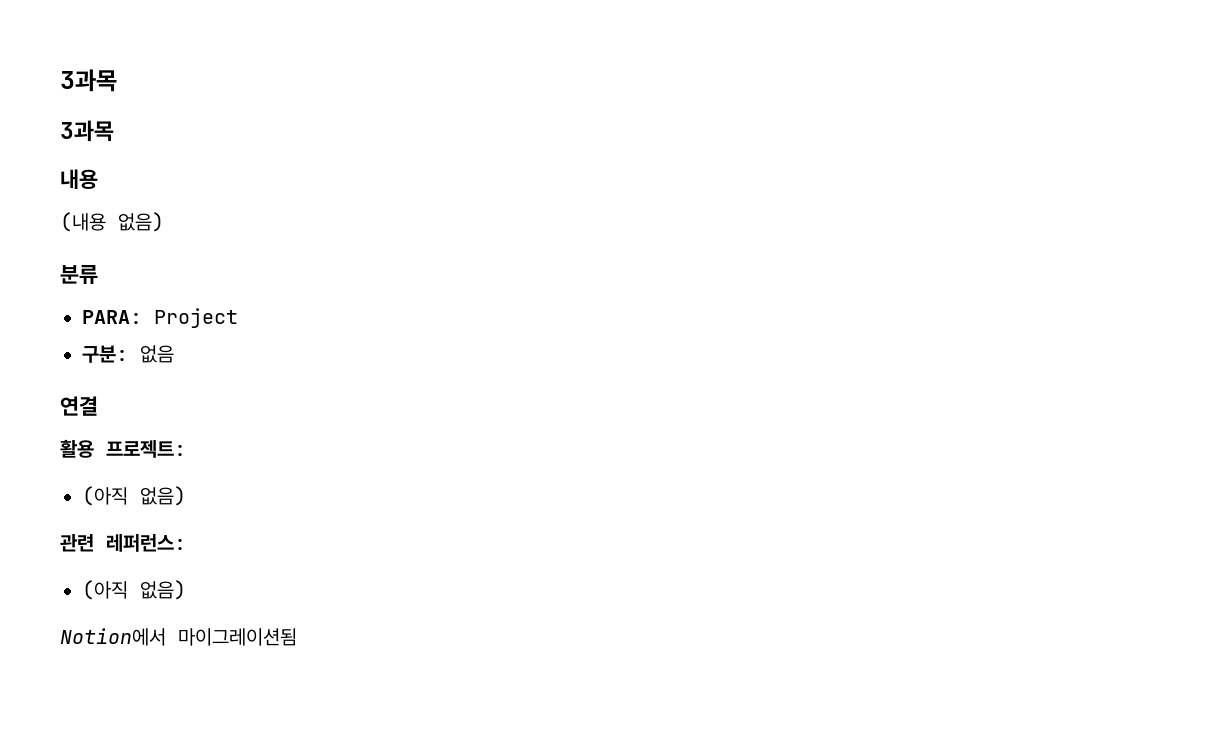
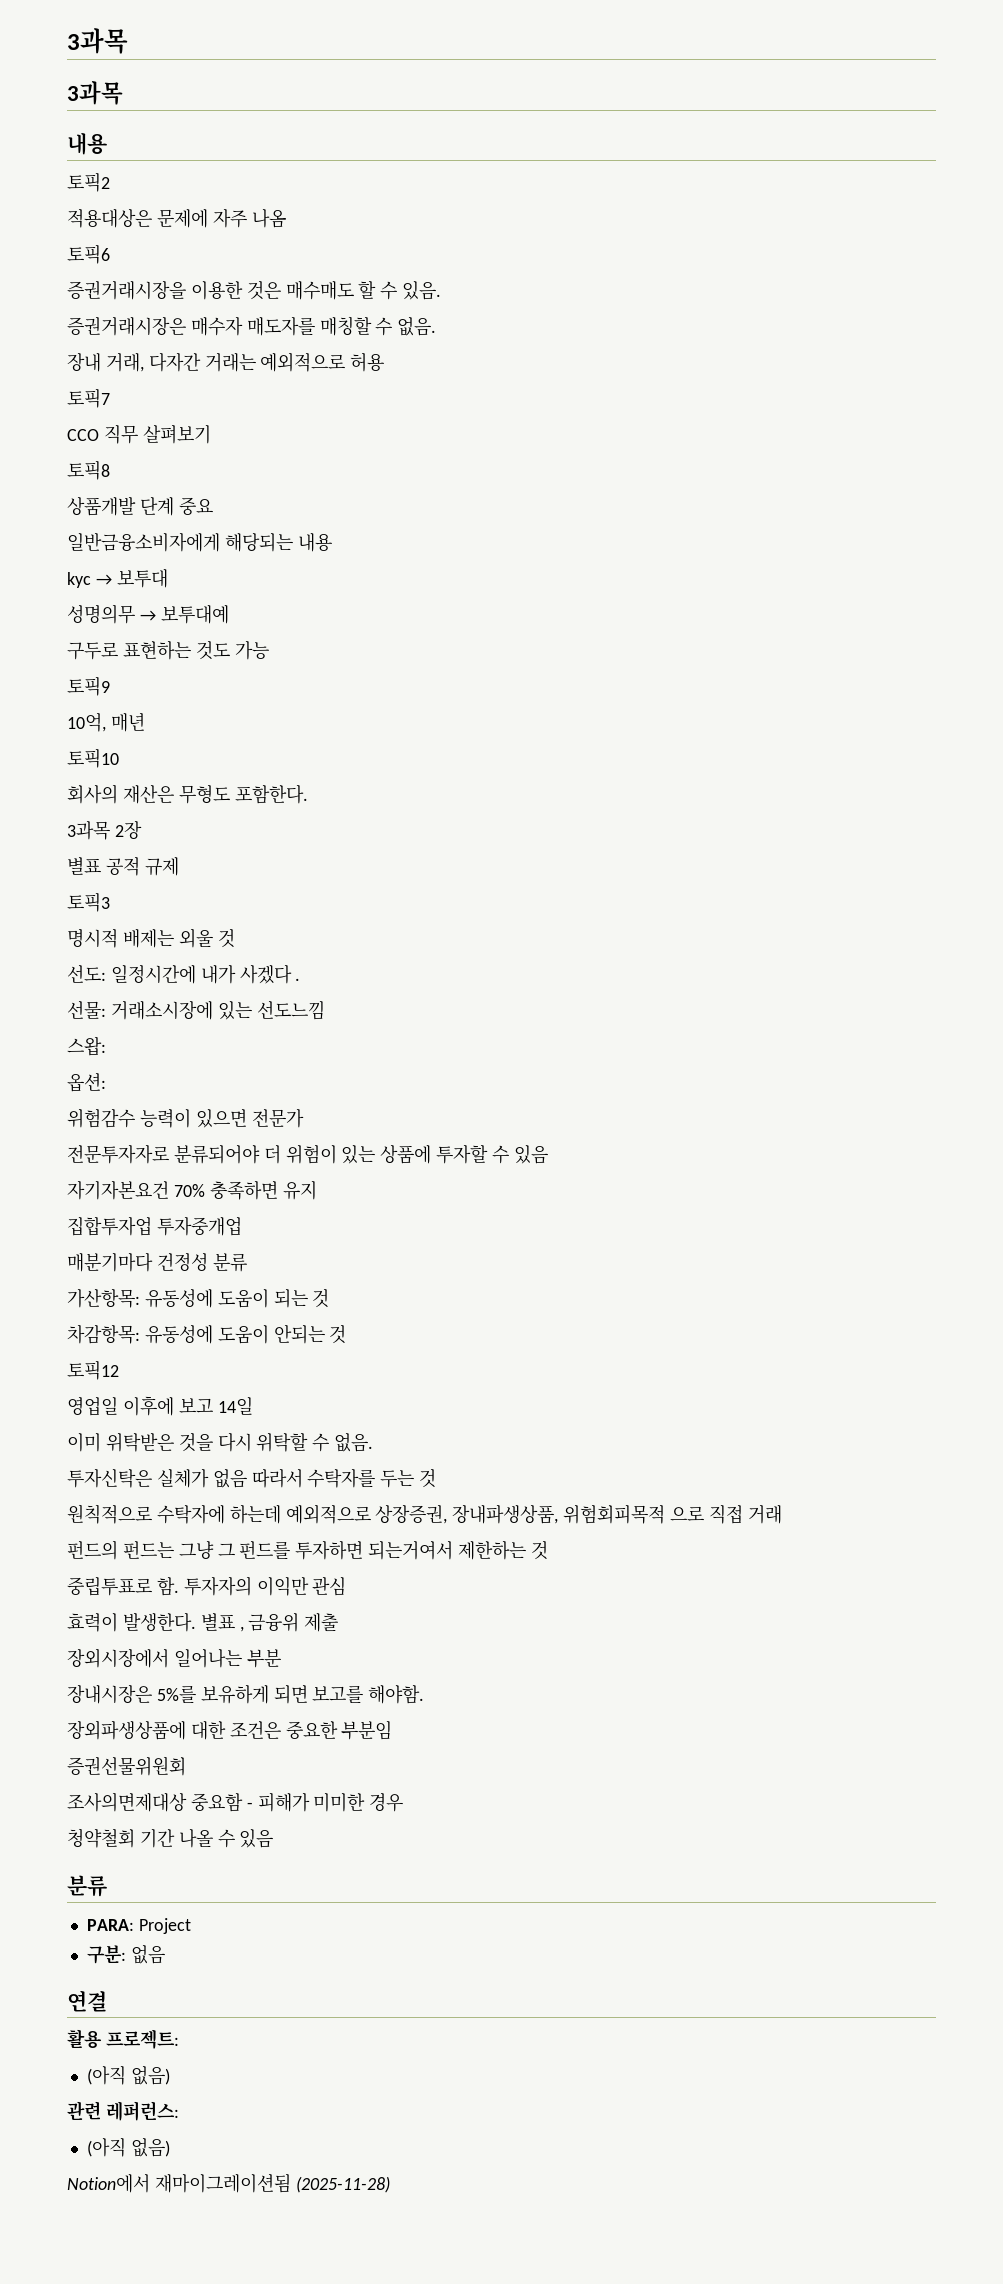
- (내용 없음)
+ 토픽2
+ 적용대상은 문제에 자주 나옴
+ 토픽6
+ 증권거래시장을 이용한 것은 매수매도 할 수 있음.
+ 증권거래시장은 매수자 매도자를 매칭할 수 없음.
+ 장내 거래, 다자간 거래는 예외적으로 허용
+ 토픽7
+ CCO 직무 살펴보기
+ 토픽8
+ 상품개발 단계 중요
+ 일반금융소비자에게 해당되는 내용
+ kyc → 보투대
+ 성명의무 → 보투대예
+ 구두로 표현하는 것도 가능
+ 토픽9
+ 10억, 매년
+ 토픽10
+ 회사의 재산은 무형도 포함한다.
+ 3과목 2장
+ 별표 공적 규제
+ 토픽3
+ 명시적 배제는 외울 것
+ 선도: 일정시간에 내가 사겠다 .
+ 선물: 거래소시장에 있는 선도느낌
+ 스왑:
+ 옵션:
+ 위험감수 능력이 있으면 전문가
+ 전문투자자로 분류되어야 더 위험이 있는 상품에 투자할 수 있음
+ 자기자본요건 70% 충족하면 유지
+ 집합투자업 투자중개업
+ 매분기마다 건정성 분류
+ 가산항목: 유동성에 도움이 되는 것
+ 차감항목: 유동성에 도움이 안되는 것
+ 토픽12
+ 영업일 이후에 보고 14일
+ 이미 위탁받은 것을 다시 위탁할 수 없음.
+ 투자신탁은 실체가 없음 따라서 수탁자를 두는 것
+ 원칙적으로 수탁자에 하는데 예외적으로 상장증권, 장내파생상품, 위험회피목적 으로 직접 거래
+ 펀드의 펀드는 그냥 그 펀드를 투자하면 되는거여서 제한하는 것
+ 중립투표로 함. 투자자의 이익만 관심
+ 효력이 발생한다. 별표 , 금융위 제출
+ 장외시장에서 일어나는 부분
+ 장내시장은 5%를 보유하게 되면 보고를 해야함.
+ 장외파생상품에 대한 조건은 중요한 부분임
+ 증권선물위원회
+ 조사의면제대상 중요함 - 피해가 미미한 경우
+ 청약철회 기간 나올 수 있음
- Notion에서 마이그레이션됨
+ Notion에서 재마이그레이션됨 (2025-11-28)

